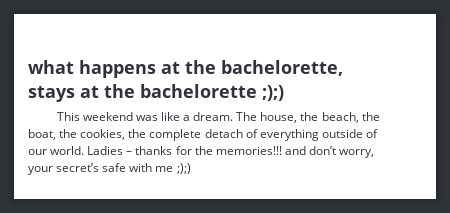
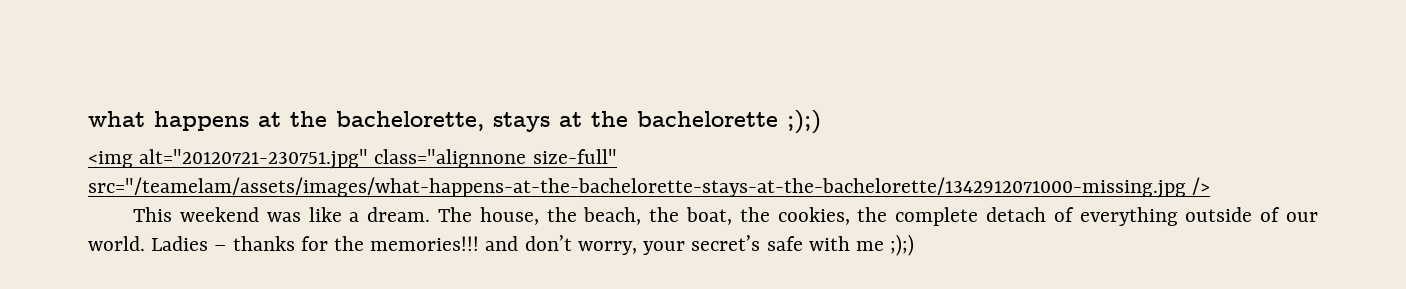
+ <img alt="20120721-230751.jpg" class="alignnone size-full" src="/teamelam/assets/images/what-happens-at-the-bachelorette-stays-at-the-bachelorette/1342912071000-missing.jpg />

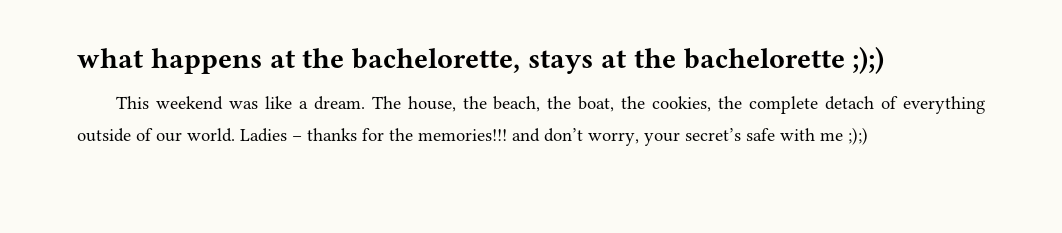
- <img alt="20120721-230751.jpg" class="alignnone size-full" src="/teamelam/assets/images/what-happens-at-the-bachelorette-stays-at-the-bachelorette/1342912071000-missing.jpg />

